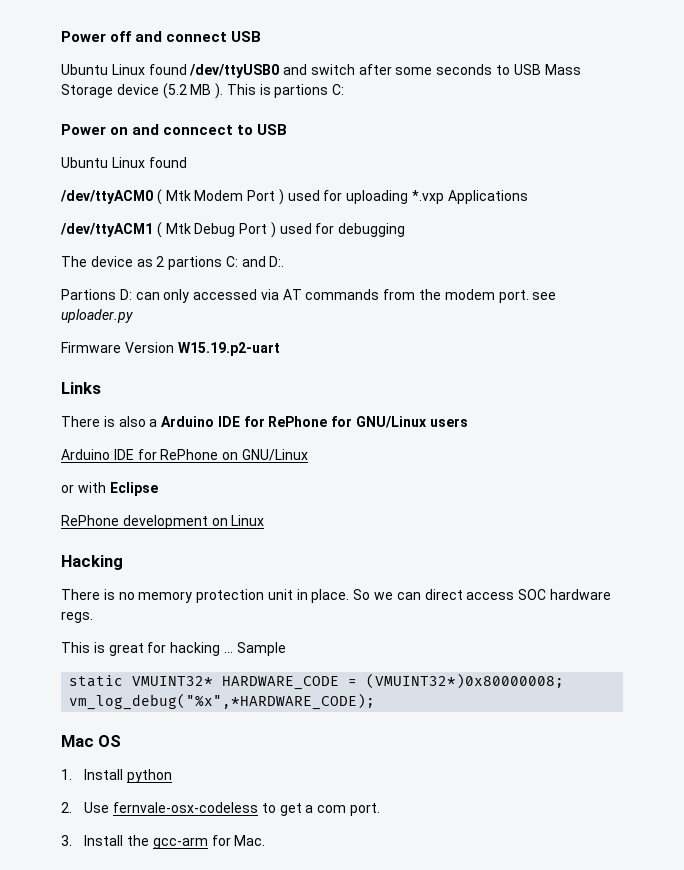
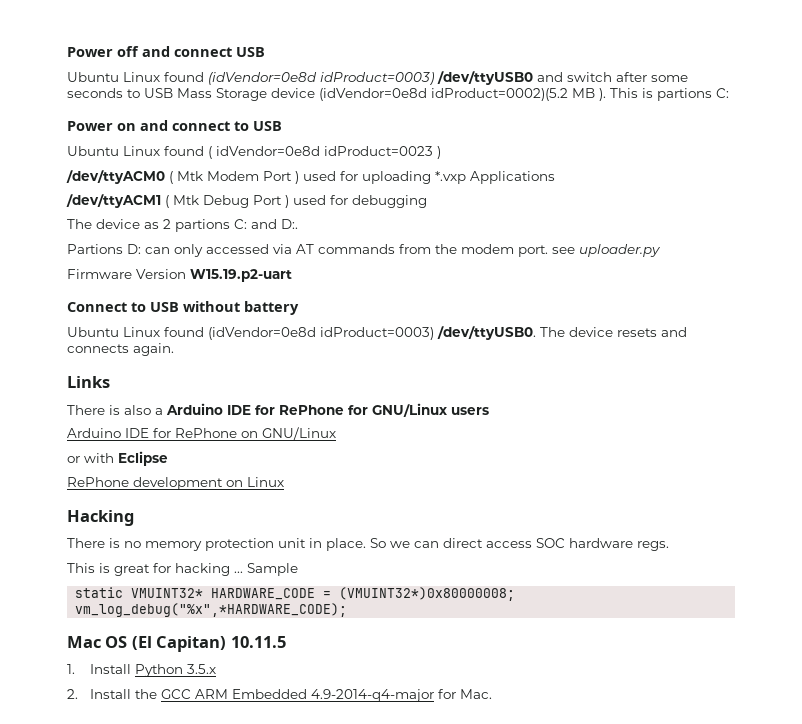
- Ubuntu Linux found /dev/ttyUSB0 and switch after some seconds to USB Mass Storage device (5.2 MB ).
+ Ubuntu Linux found (idVendor=0e8d idProduct=0003) /dev/ttyUSB0 and switch after some seconds to USB Mass Storage device (idVendor=0e8d idProduct=0002)(5.2 MB ).
- Power on and conncect to USB
- Ubuntu Linux found
+ Power on and connect to USB
+ Ubuntu Linux found ( idVendor=0e8d idProduct=0023 )
+ Connect to USB without battery
+ Ubuntu Linux found (idVendor=0e8d idProduct=0003) /dev/ttyUSB0. The device resets and connects again.
- Mac OS
+ Mac OS (El Capitan) 10.11.5
- 1. Install python
- 2. Use fernvale-osx-codeless to get a com port.
- 3. Install the gcc-arm for Mac.
+ 1. Install Python 3.5.x
+ 2. Install the GCC ARM Embedded 4.9-2014-q4-major for Mac.

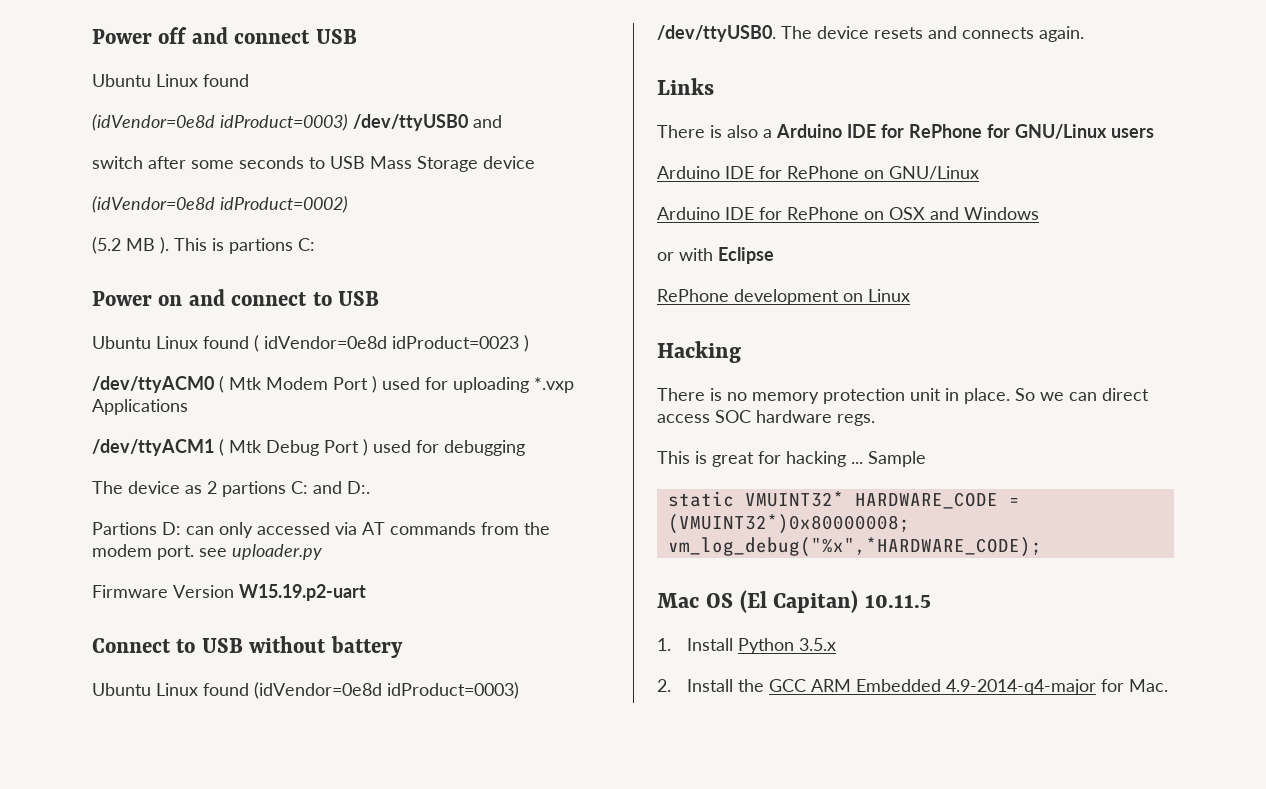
  Power off and connect USB
- Ubuntu Linux found (idVendor=0e8d idProduct=0003) /dev/ttyUSB0 and switch after some seconds to USB Mass Storage device (idVendor=0e8d idProduct=0002)(5.2 MB ).
+ Ubuntu Linux found
+ (idVendor=0e8d idProduct=0003) /dev/ttyUSB0 and
+ switch after some seconds to USB Mass Storage device
+ (idVendor=0e8d idProduct=0002)
+ (5.2 MB ).
+ Arduino IDE for RePhone on OSX and Windows

